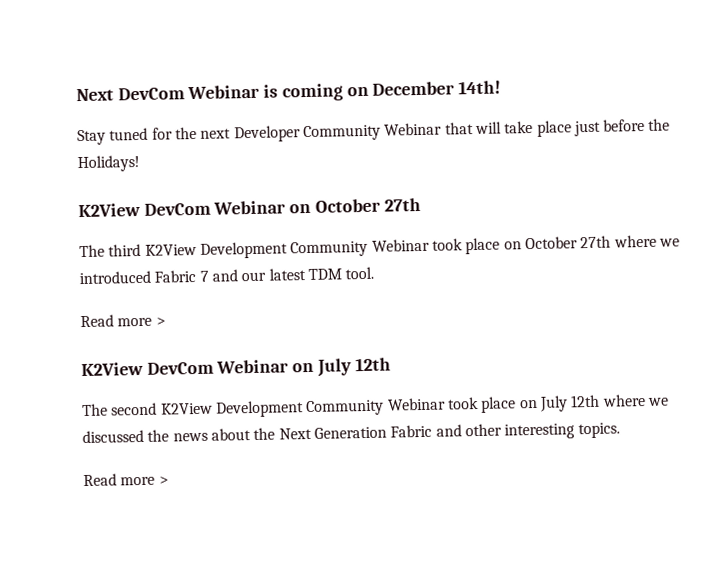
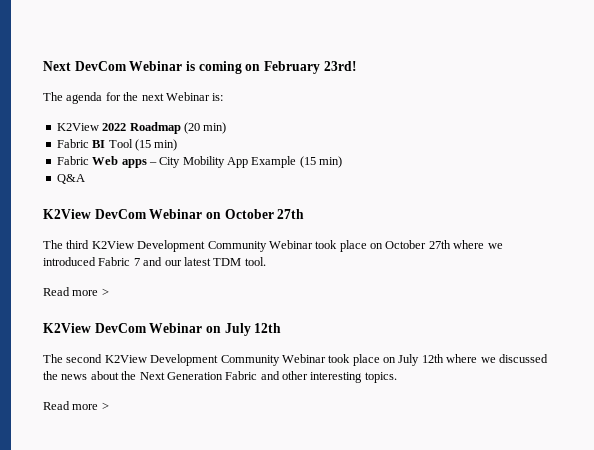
- Next DevCom Webinar is coming on December 14th!
- Stay tuned for the next Developer Community Webinar that will take place just before the Holidays!
+ Next DevCom Webinar is coming on February 23rd!
+ The agenda for the next Webinar is:
+ K2View 2022 Roadmap (20 min)
+ Fabric BI Tool (15 min)
+ Fabric Web apps – City Mobility App Example (15 min)
+ Q&A

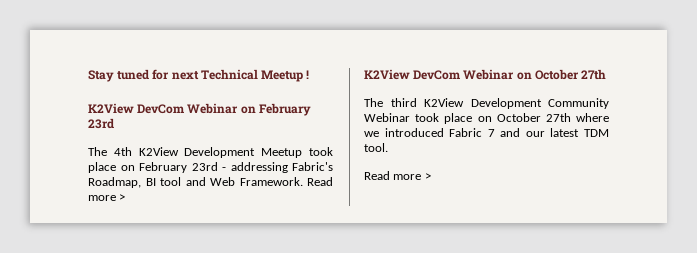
- Next DevCom Webinar is coming on February 23rd!
- The agenda for the next Webinar is:
- K2View 2022 Roadmap (20 min)
- Fabric BI Tool (15 min)
- Fabric Web apps – City Mobility App Example (15 min)
- Q&A
+ Stay tuned for next Technical Meetup !
+ K2View DevCom Webinar on February 23rd
+ The 4th K2View Development Meetup took place on February 23rd - addressing Fabric's Roadmap, BI tool and Web Framework. Read more >
- K2View DevCom Webinar on July 12th
- The second K2View Development Community Webinar took place on July 12th where we discussed the news about the Next Generation Fabric and other interesting topics.
- Read more >

